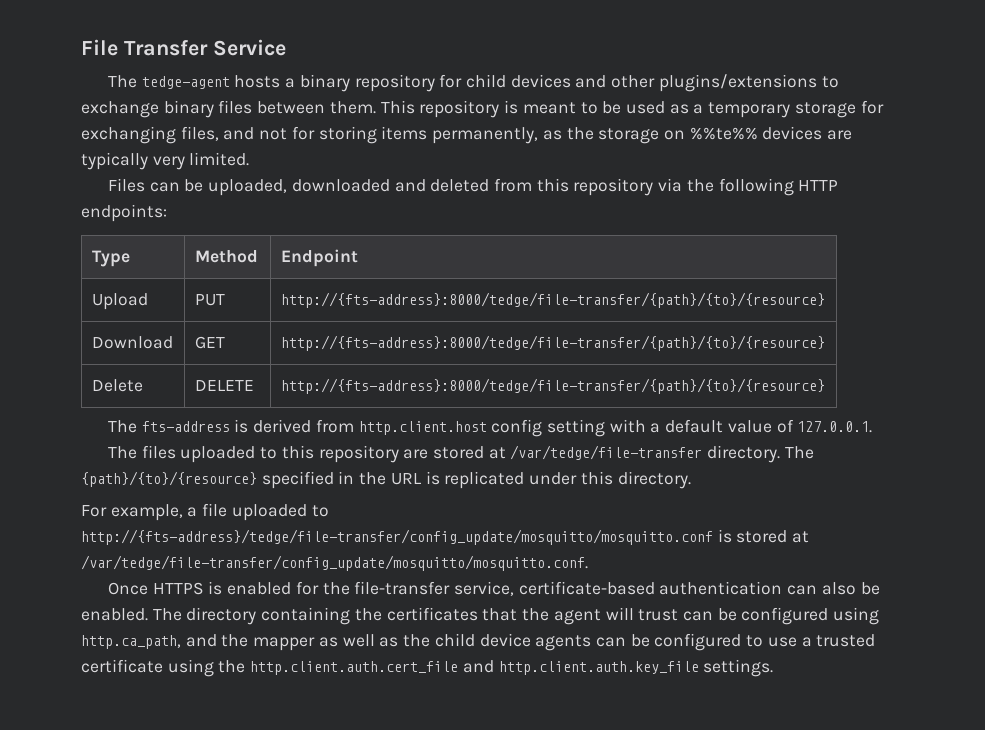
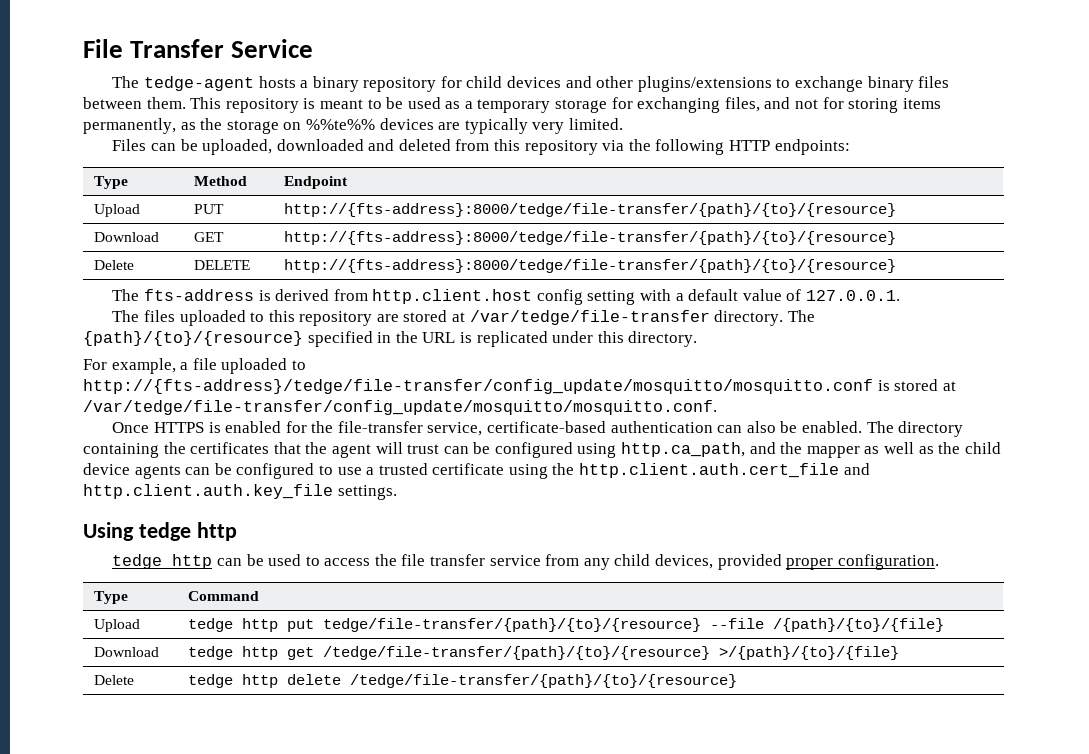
+ Using tedge http
+ tedge http can be used to access the file transfer service from any child devices, provided proper configuration.
+ Type | Command
+ Upload | tedge http put tedge/file-transfer/{path}/{to}/{resource} --file /{path}/{to}/{file}
+ Download | tedge http get /tedge/file-transfer/{path}/{to}/{resource} >/{path}/{to}/{file}
+ Delete | tedge http delete /tedge/file-transfer/{path}/{to}/{resource}

